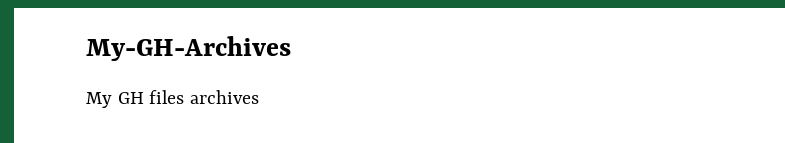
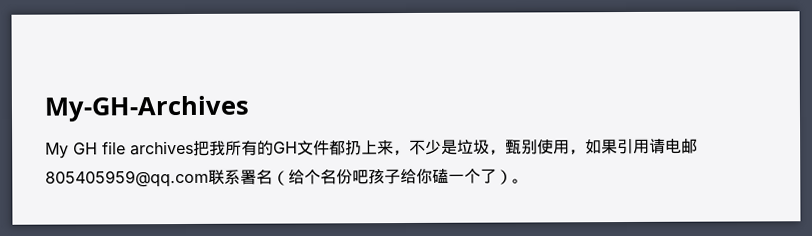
- My GH files archives
+ My GH file archives把我所有的GH文件都扔上来，不少是垃圾，甄别使用，如果引用请电邮805405959@qq.com联系署名（给个名份吧孩子给你磕一个了）。

